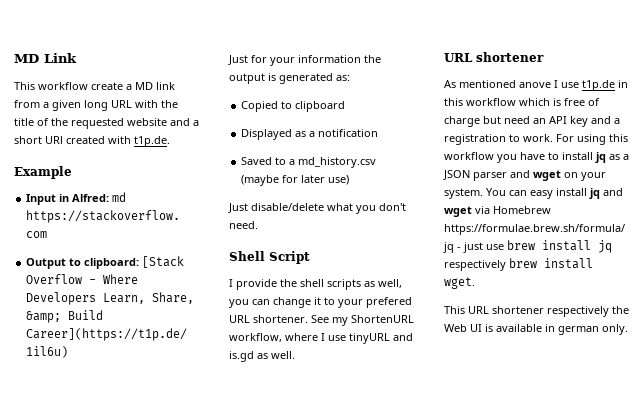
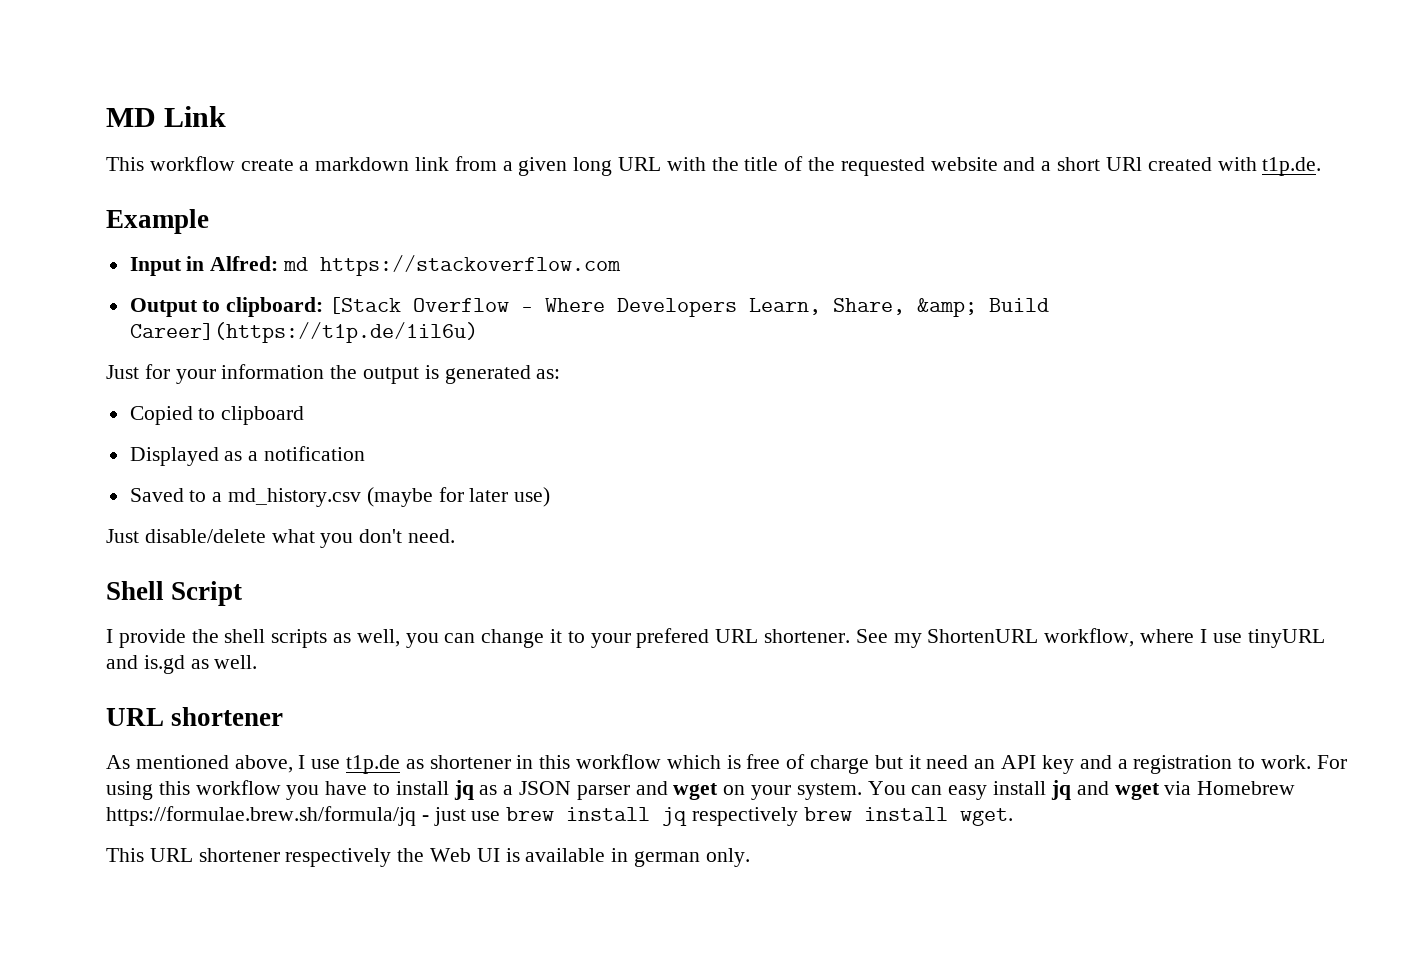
- This workflow create a MD link from a given long URL with the title of the requested website and a short URl created with t1p.de.
+ This workflow create a markdown link from a given long URL with the title of the requested website and a short URl created with t1p.de.
- As mentioned anove I use t1p.de in this workflow which is free of charge but need an API key and a registration to work.
+ As mentioned above, I use t1p.de as shortener in this workflow which is free of charge but it need an API key and a registration to work.

